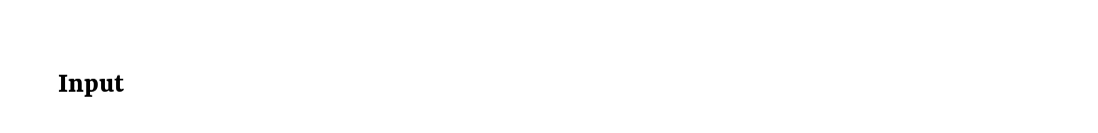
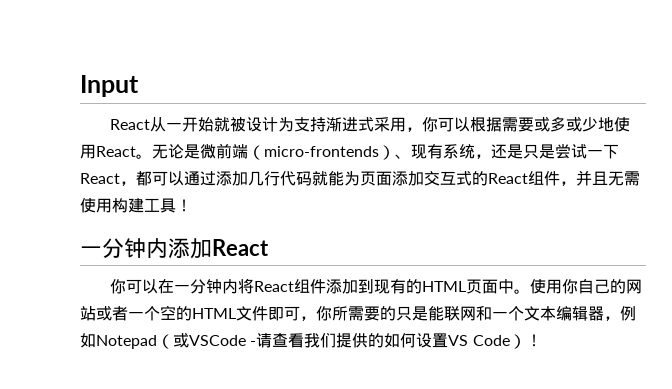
+ React从一开始就被设计为支持渐进式采用，你可以根据需要或多或少地使用React。无论是微前端（micro-frontends）、现有系统，还是只是尝试一下React，都可以通过添加几行代码就能为页面添加交互式的React组件，并且无需使用构建工具！
+ 一分钟内添加React
+ 你可以在一分钟内将React组件添加到现有的HTML页面中。使用你自己的网站或者一个空的HTML文件即可，你所需要的只是能联网和一个文本编辑器，例如Notepad（或VSCode -请查看我们提供的如何设置VS Code）！

